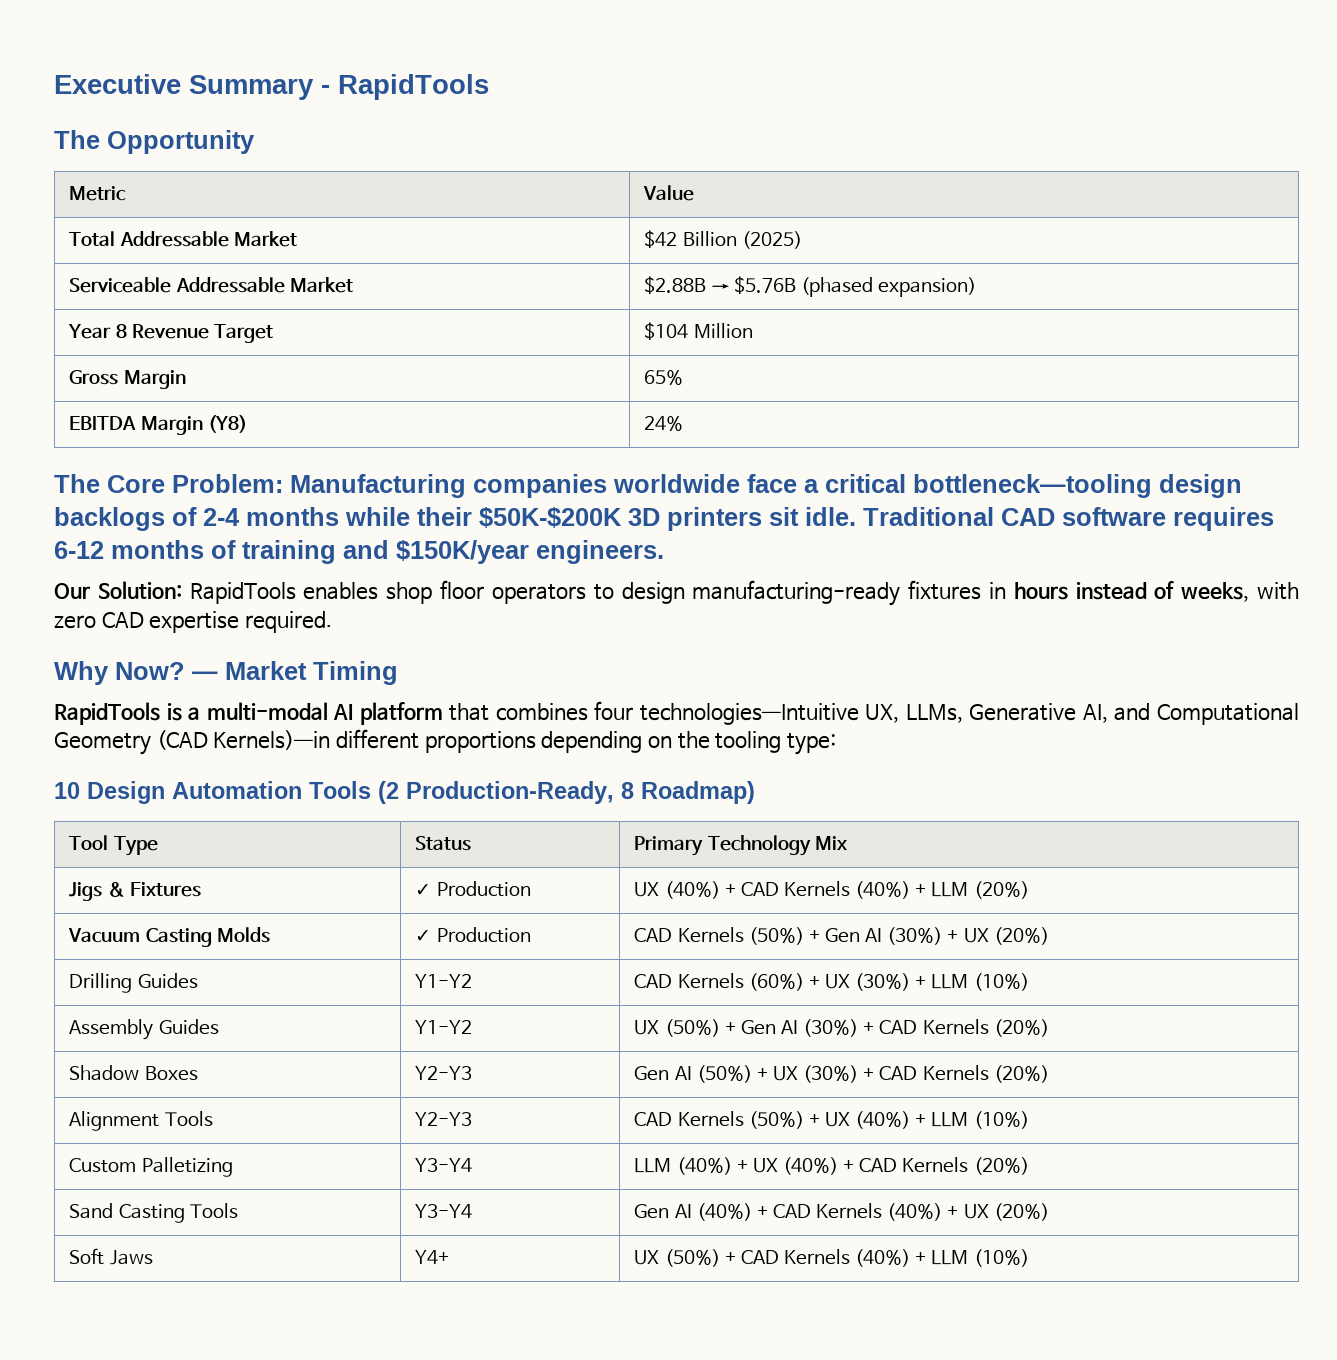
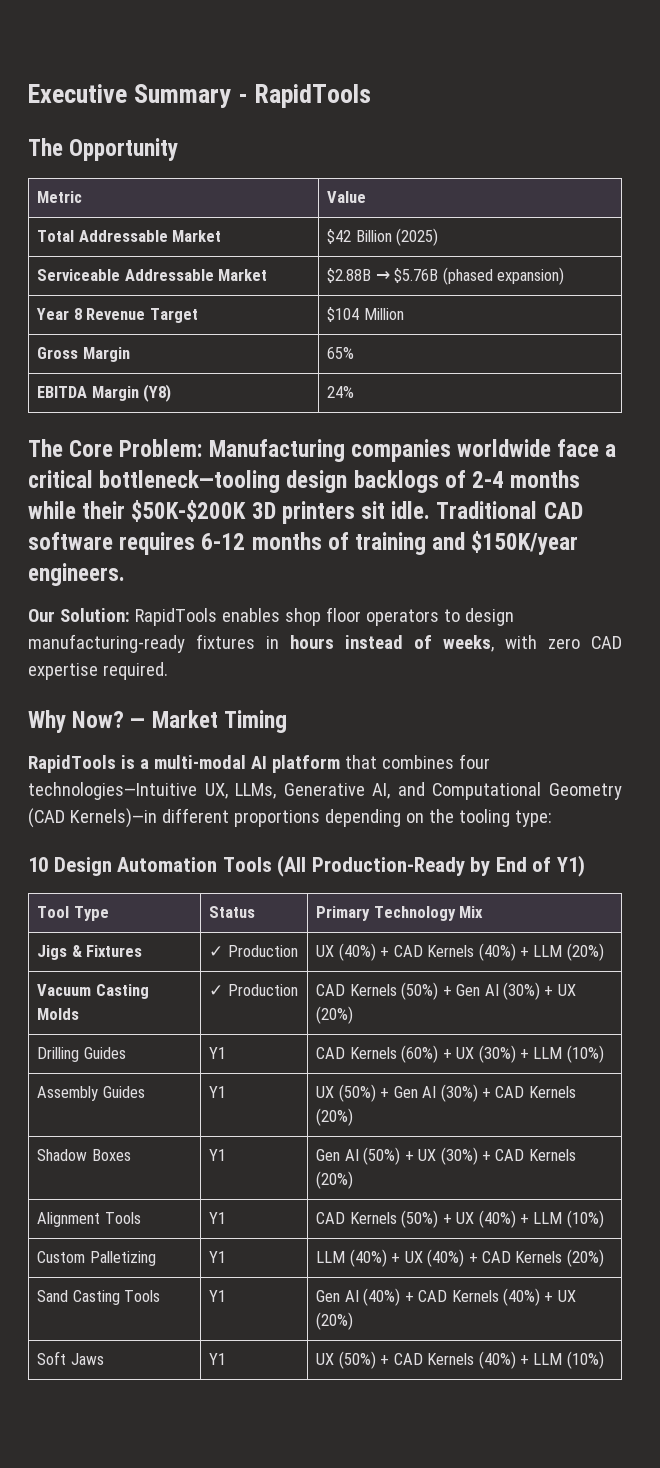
- 10 Design Automation Tools (2 Production-Ready, 8 Roadmap)
+ 10 Design Automation Tools (All Production-Ready by End of Y1)
- Drilling Guides | Y1-Y2 | CAD Kernels (60%) + UX (30%) + LLM (10%)
+ Drilling Guides | Y1 | CAD Kernels (60%) + UX (30%) + LLM (10%)
- Assembly Guides | Y1-Y2 | UX (50%) + Gen AI (30%) + CAD Kernels (20%)
+ Assembly Guides | Y1 | UX (50%) + Gen AI (30%) + CAD Kernels (20%)
- Shadow Boxes | Y2-Y3 | Gen AI (50%) + UX (30%) + CAD Kernels (20%)
+ Shadow Boxes | Y1 | Gen AI (50%) + UX (30%) + CAD Kernels (20%)
- Alignment Tools | Y2-Y3 | CAD Kernels (50%) + UX (40%) + LLM (10%)
+ Alignment Tools | Y1 | CAD Kernels (50%) + UX (40%) + LLM (10%)
- Custom Palletizing | Y3-Y4 | LLM (40%) + UX (40%) + CAD Kernels (20%)
+ Custom Palletizing | Y1 | LLM (40%) + UX (40%) + CAD Kernels (20%)
- Sand Casting Tools | Y3-Y4 | Gen AI (40%) + CAD Kernels (40%) + UX (20%)
+ Sand Casting Tools | Y1 | Gen AI (40%) + CAD Kernels (40%) + UX (20%)
- Soft Jaws | Y4+ | UX (50%) + CAD Kernels (40%) + LLM (10%)
+ Soft Jaws | Y1 | UX (50%) + CAD Kernels (40%) + LLM (10%)

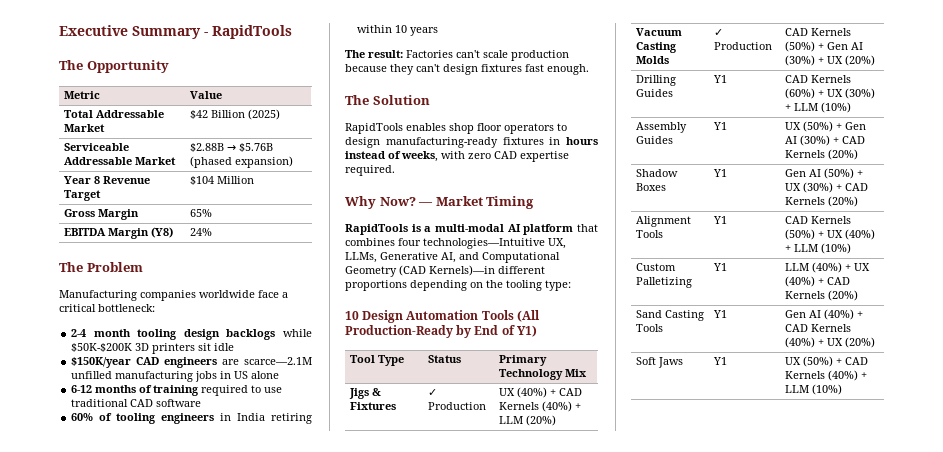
- The Core Problem: Manufacturing companies worldwide face a critical bottleneck—tooling design backlogs of 2-4 months while their $50K-$200K 3D printers sit idle. Traditional CAD software requires 6-12 months of training and $150K/year engineers.
- Our Solution: RapidTools enables shop floor operators to design manufacturing-ready fixtures in hours instead of weeks, with zero CAD expertise required.
+ The Problem
+ Manufacturing companies worldwide face a critical bottleneck:
+ 2-4 month tooling design backlogs while $50K-$200K 3D printers sit idle
+ $150K/year CAD engineers are scarce—2.1M unfilled manufacturing jobs in US alone
+ 6-12 months of training required to use traditional CAD software
+ 60% of tooling engineers in India retiring within 10 years
+ The result: Factories can't scale production because they can't design fixtures fast enough.
+ The Solution
+ RapidTools enables shop floor operators to design manufacturing-ready fixtures in hours instead of weeks, with zero CAD expertise required.

